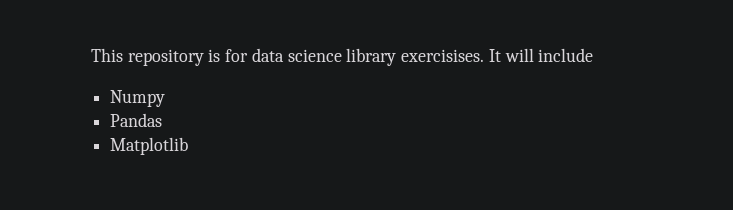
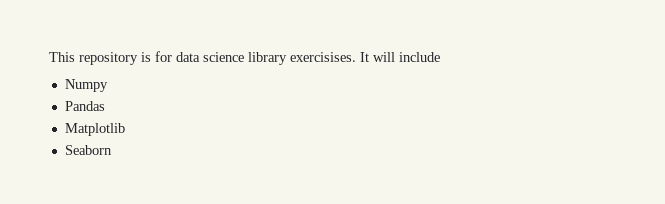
+ Seaborn

